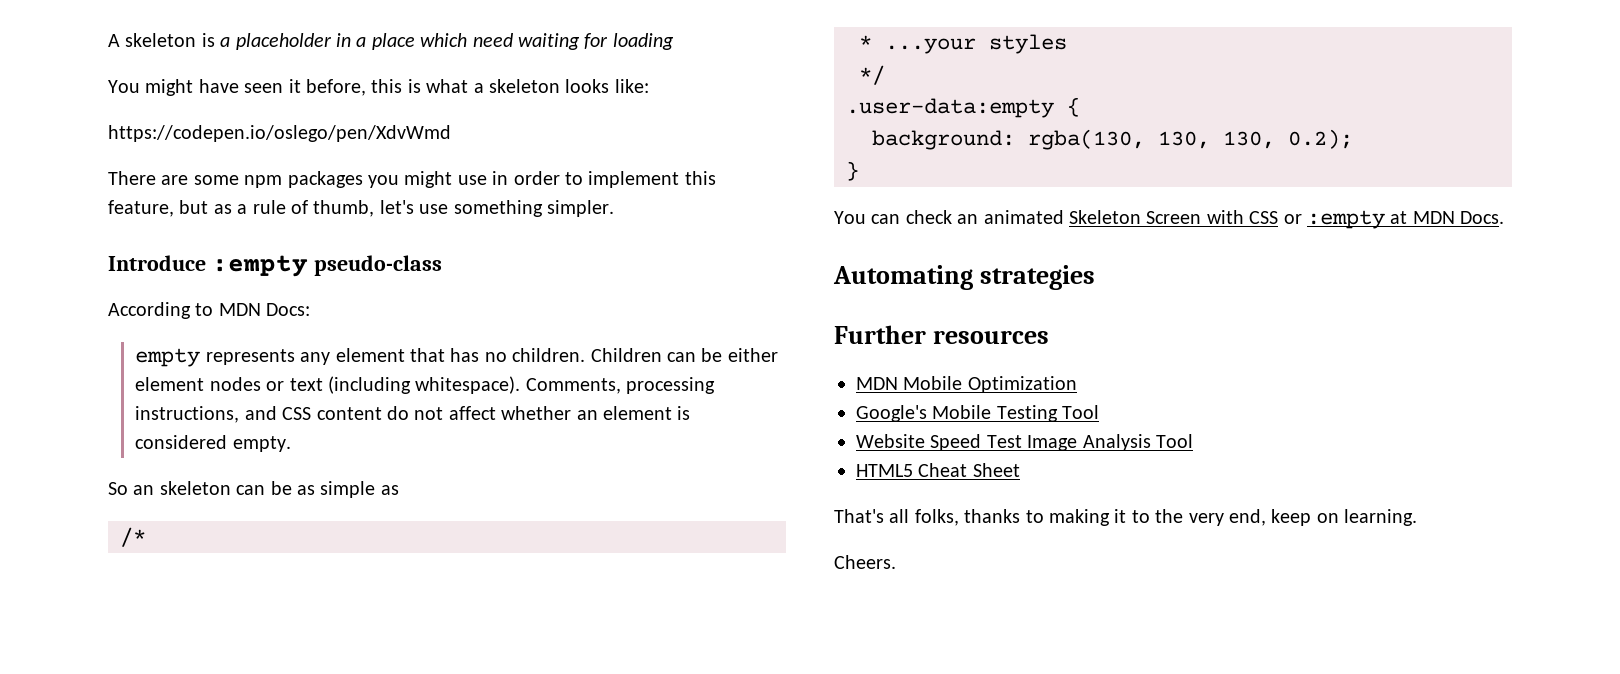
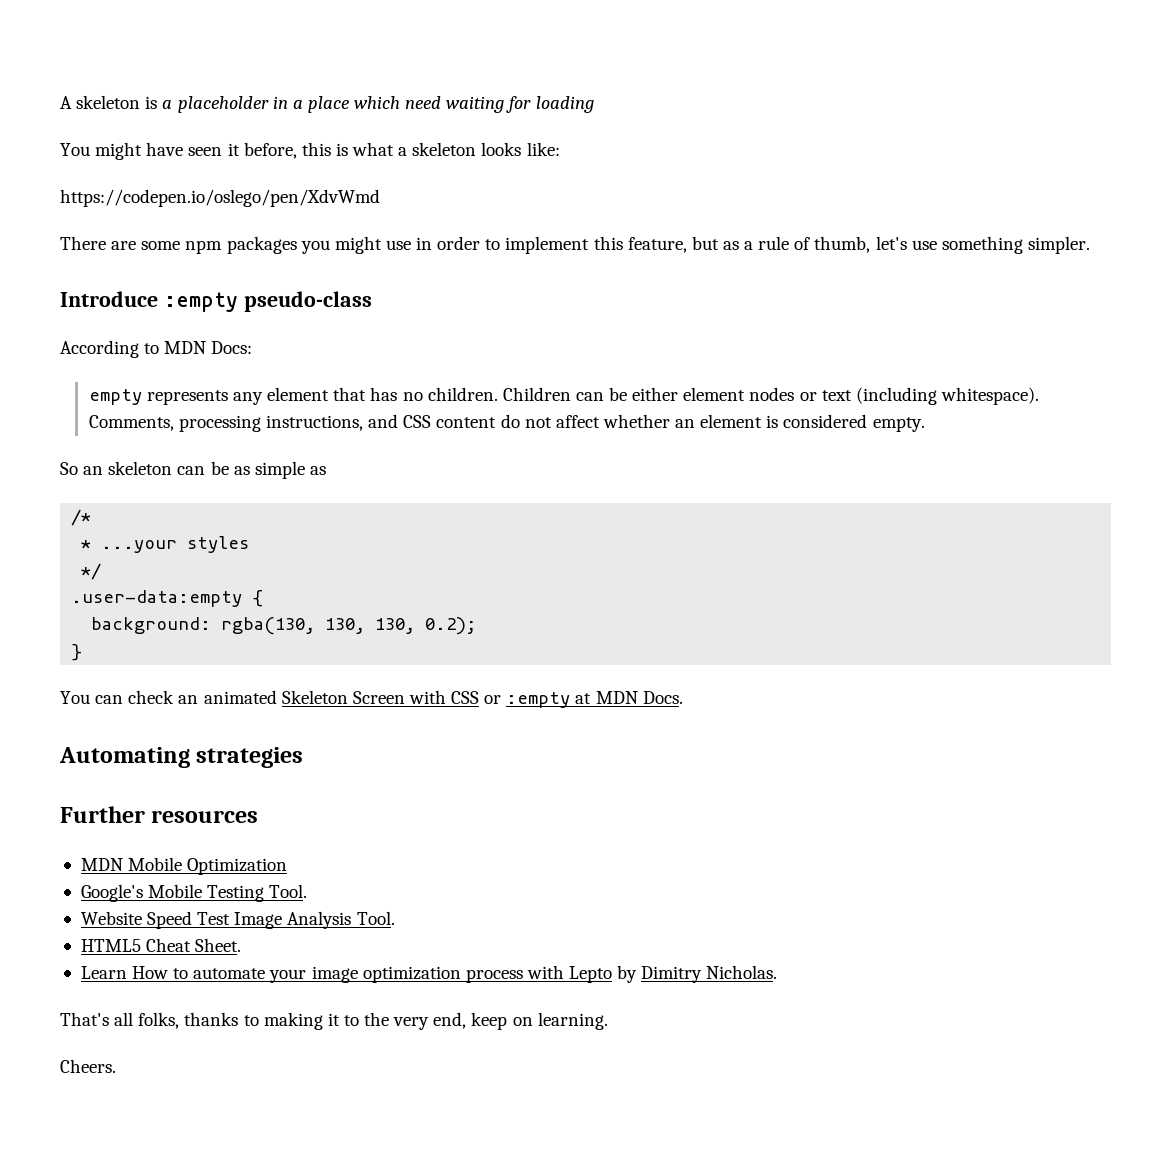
- Google's Mobile Testing Tool
+ Google's Mobile Testing Tool.
- Website Speed Test Image Analysis Tool
+ Website Speed Test Image Analysis Tool.
- HTML5 Cheat Sheet
+ HTML5 Cheat Sheet.
+ Learn How to automate your image optimization process with Lepto by Dimitry Nicholas.

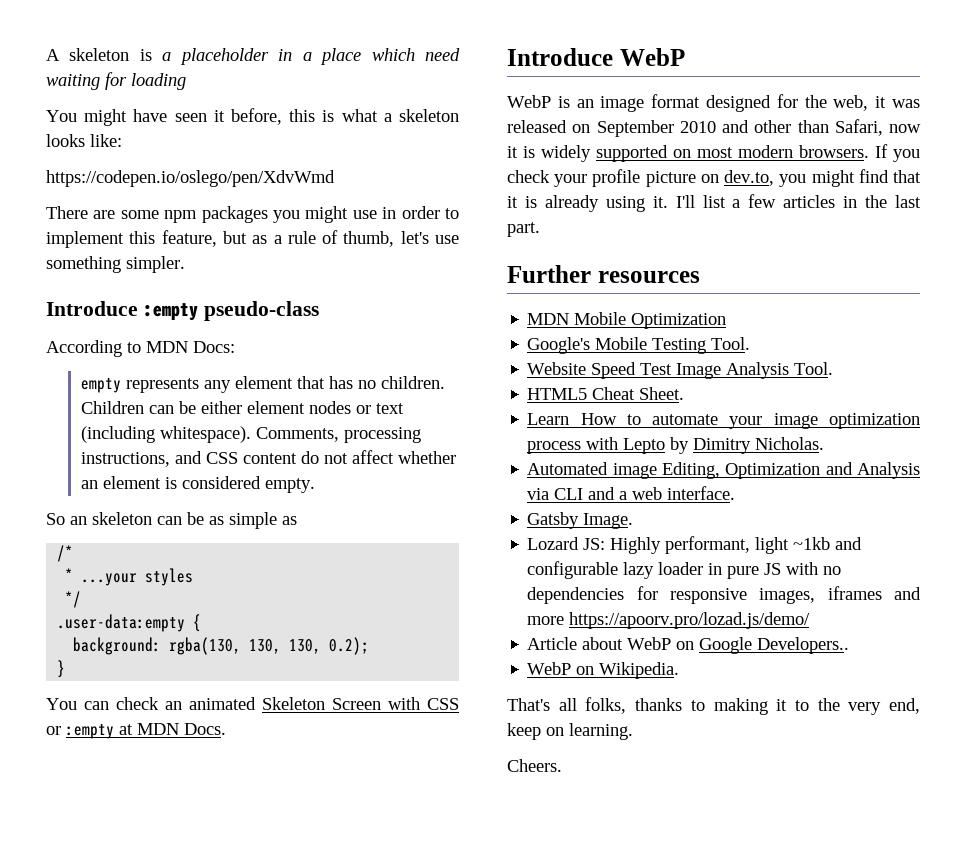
- Automating strategies
+ Introduce WebP
+ WebP is an image format designed for the web, it was released on September 2010 and other than Safari, now it is widely supported on most modern browsers. If you check your profile picture on dev.to, you might find that it is already using it. I'll list a few articles in the last part.
+ Automated image Editing, Optimization and Analysis via CLI and a web interface.
+ Gatsby Image.
+ Lozard JS: Highly performant, light ~1kb and configurable lazy loader in pure JS with no dependencies for responsive images, iframes and more https://apoorv.pro/lozad.js/demo/
+ Article about WebP on Google Developers..
+ WebP on Wikipedia.

